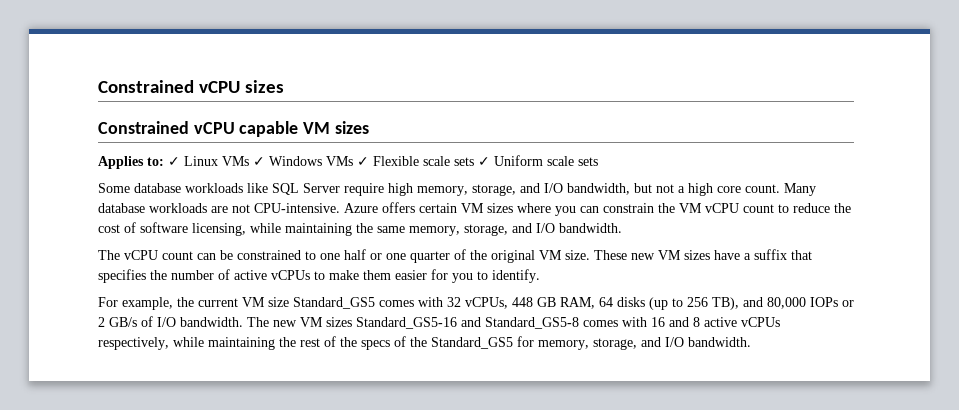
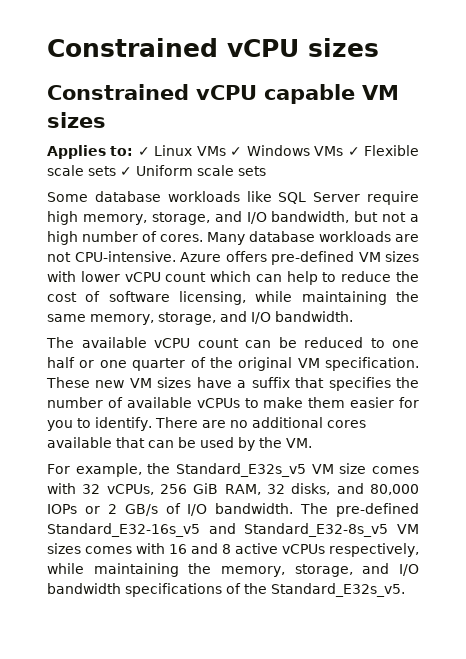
- Some database workloads like SQL Server require high memory, storage, and I/O bandwidth, but not a high core count.
+ Some database workloads like SQL Server require high memory, storage, and I/O bandwidth, but not a high number of cores.
- Azure offers certain VM sizes where you can constrain the VM vCPU count to reduce the cost of software licensing, while maintaining the same memory, storage, and I/O bandwidth.
+ Azure offers pre-defined VM sizes with lower vCPU count which can help to reduce the cost of software licensing, while maintaining the same memory, storage, and I/O bandwidth.
- The vCPU count can be constrained to one half or one quarter of the original VM size.
+ The available vCPU count can be reduced to one half or one quarter of the original VM specification.
- These new VM sizes have a suffix that specifies the number of active vCPUs to make them easier for you to identify.
+ These new VM sizes have a suffix that specifies the number of available vCPUs to make them easier for you to identify. There are no additional cores available that can be used by the VM.
- For example, the current VM size Standard_GS5 comes with 32 vCPUs, 448 GB RAM, 64 disks (up to 256 TB), and 80,000 IOPs or 2 GB/s of I/O bandwidth.
+ For example, the Standard_E32s_v5 VM size comes with 32 vCPUs, 256 GiB RAM, 32 disks, and 80,000 IOPs or 2 GB/s of I/O bandwidth.
- The new VM sizes Standard_GS5-16 and Standard_GS5-8 comes with 16 and 8 active vCPUs respectively, while maintaining the rest of the specs of the Standard_GS5 for memory, storage, and I/O bandwidth.
+ The pre-defined Standard_E32-16s_v5 and Standard_E32-8s_v5 VM sizes comes with 16 and 8 active vCPUs respectively, while maintaining the memory, storage, and I/O bandwidth specifications of the Standard_E32s_v5.

